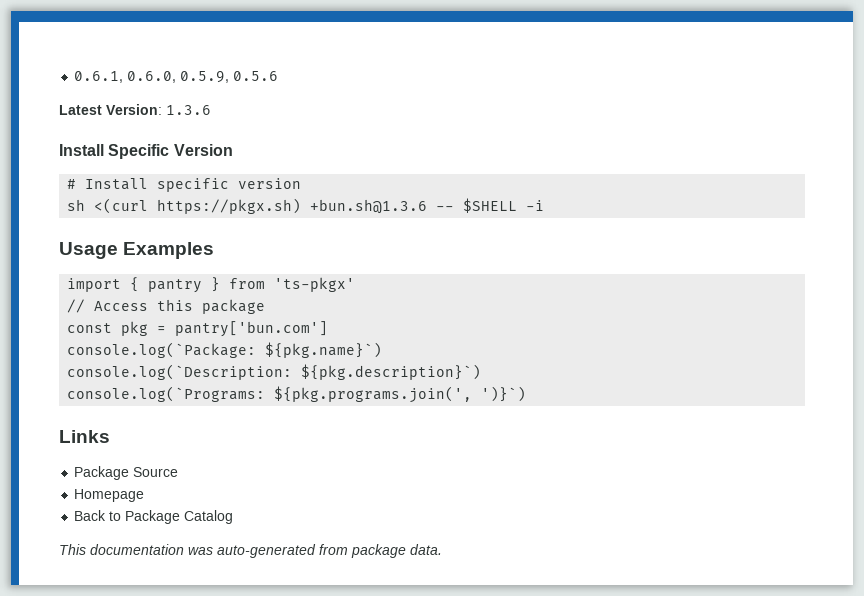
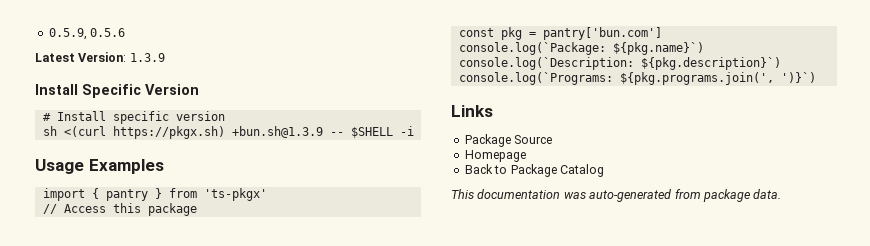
- 0.6.1, 0.6.0, 0.5.9, 0.5.6
+ 0.5.9, 0.5.6
- Latest Version: 1.3.6
+ Latest Version: 1.3.9
- sh <(curl https://pkgx.sh) +bun.sh@1.3.6 -- $SHELL -i
+ sh <(curl https://pkgx.sh) +bun.sh@1.3.9 -- $SHELL -i

